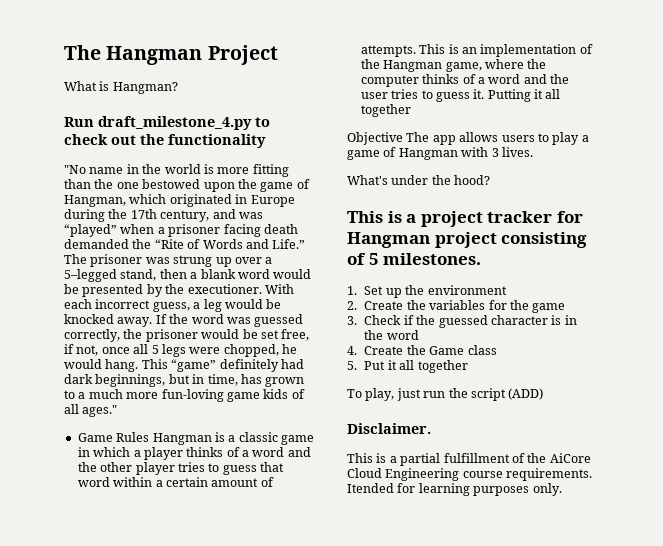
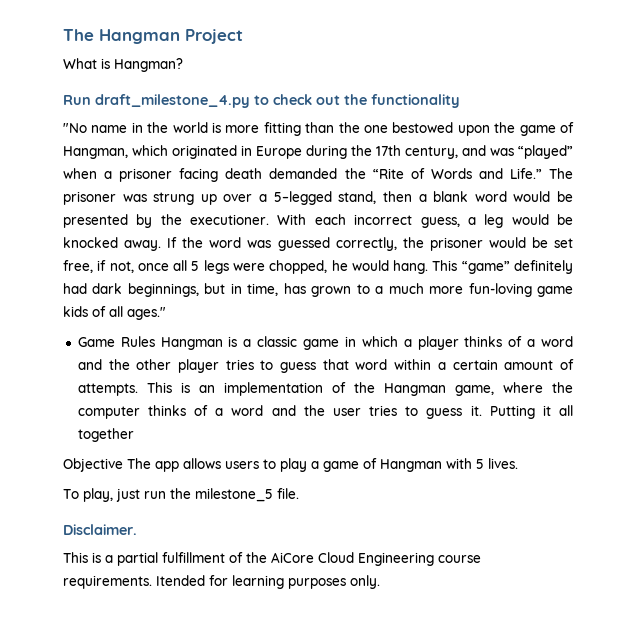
- Objective The app allows users to play a game of Hangman with 3 lives.
+ Objective The app allows users to play a game of Hangman with 5 lives.
- What's under the hood?
- This is a project tracker for Hangman project consisting of 5 milestones.
- 1. Set up the environment
- 2. Create the variables for the game
- 3. Check if the guessed character is in the word
- 4. Create the Game class
- 5. Put it all together
- To play, just run the script (ADD)
+ To play, just run the milestone_5 file.

